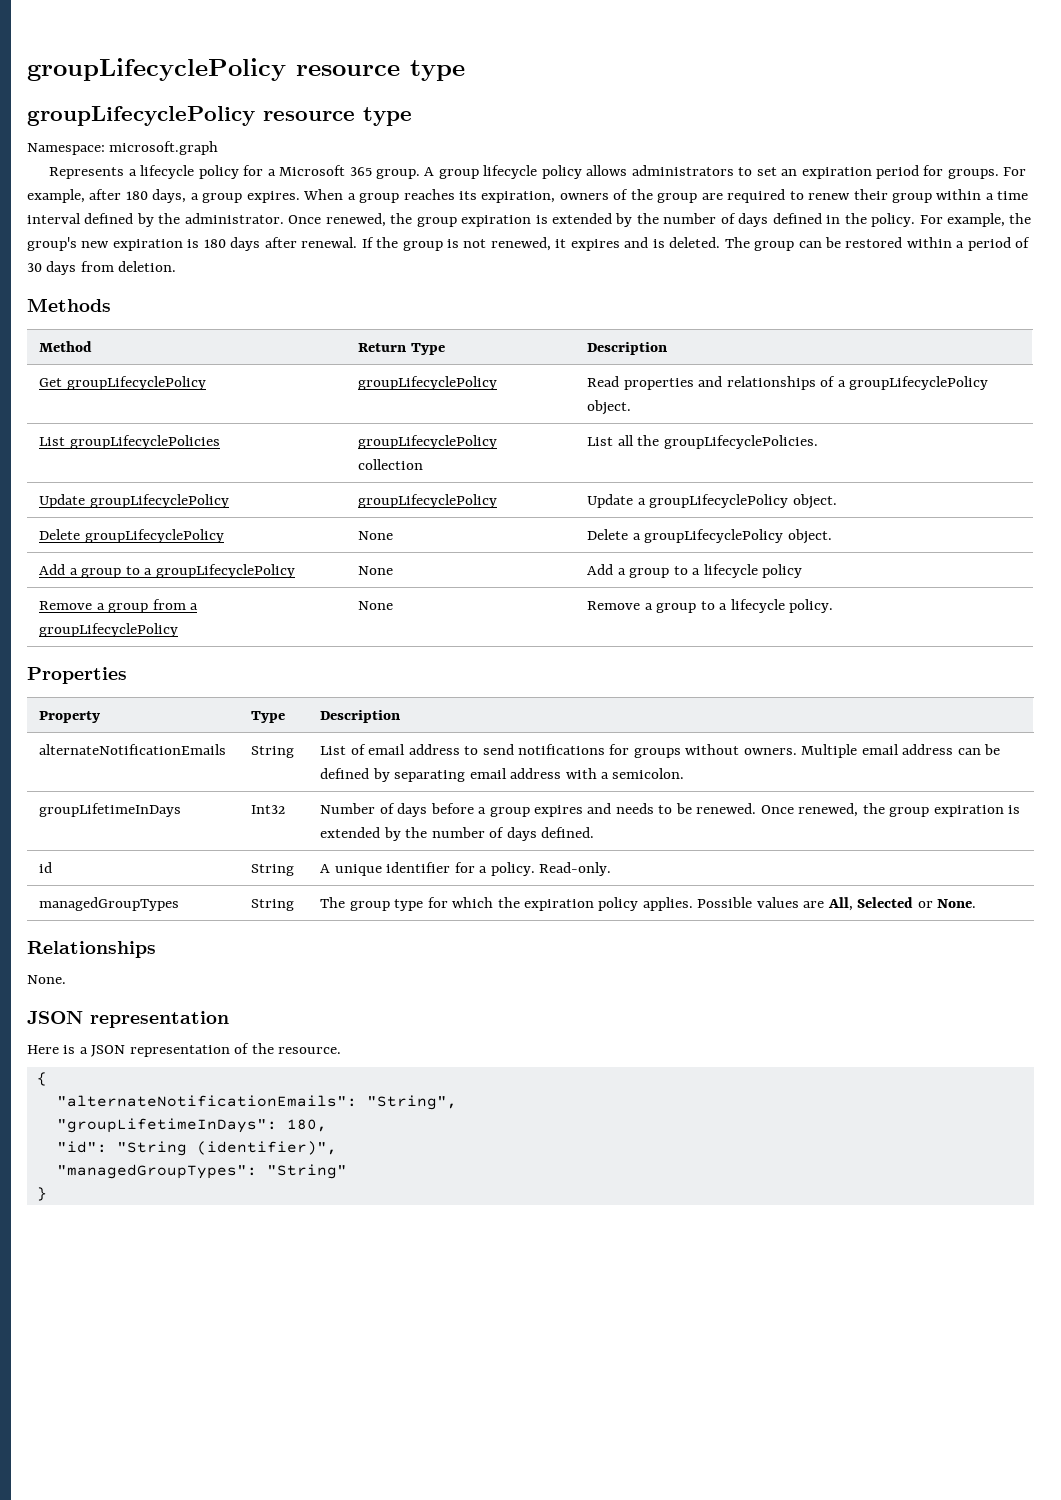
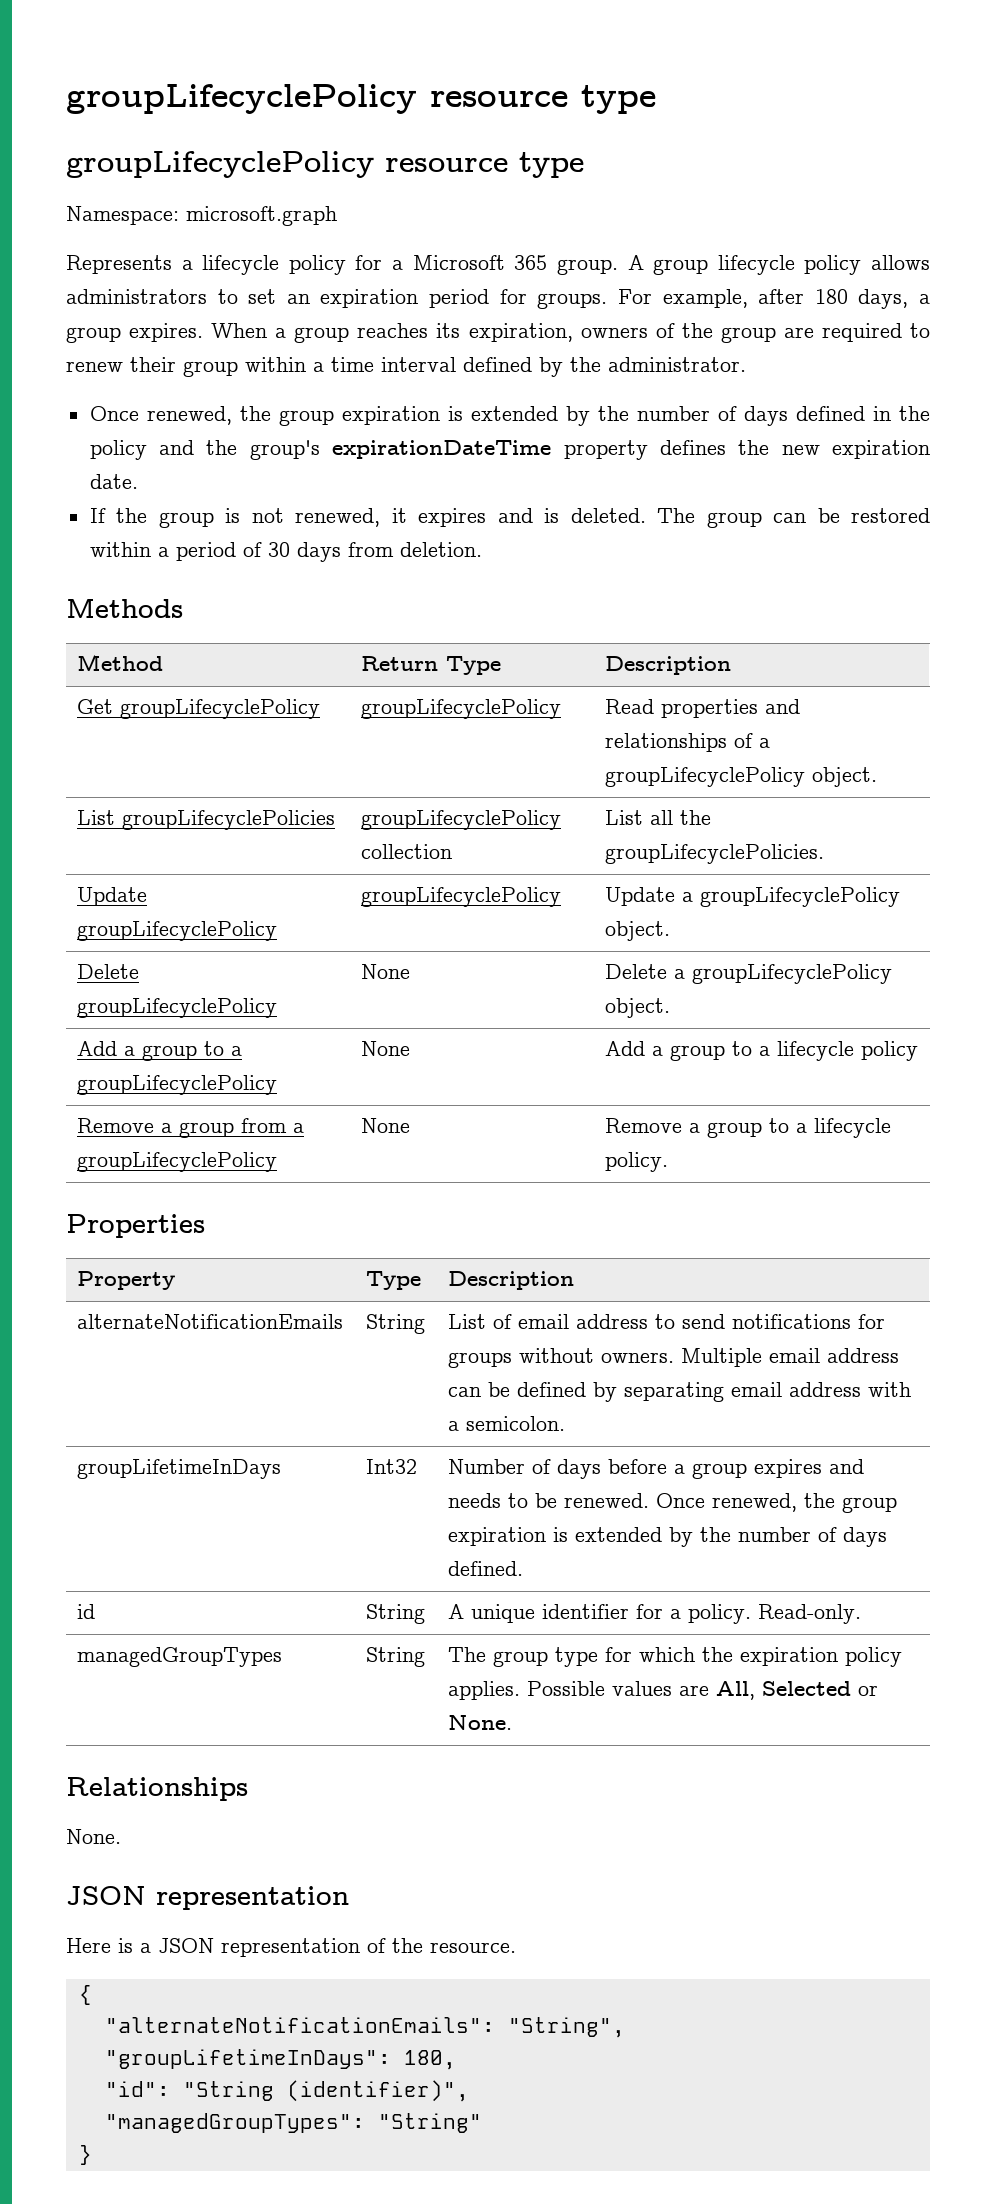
- When a group reaches its expiration, owners of the group are required to renew their group within a time interval defined by the administrator. Once renewed, the group expiration is extended by the number of days defined in the policy. For example, the group's new expiration is 180 days after renewal. If the group is not renewed, it expires and is deleted.
+ When a group reaches its expiration, owners of the group are required to renew their group within a time interval defined by the administrator.
+ Once renewed, the group expiration is extended by the number of days defined in the policy and the group's expirationDateTime property defines the new expiration date.
+ If the group is not renewed, it expires and is deleted.

